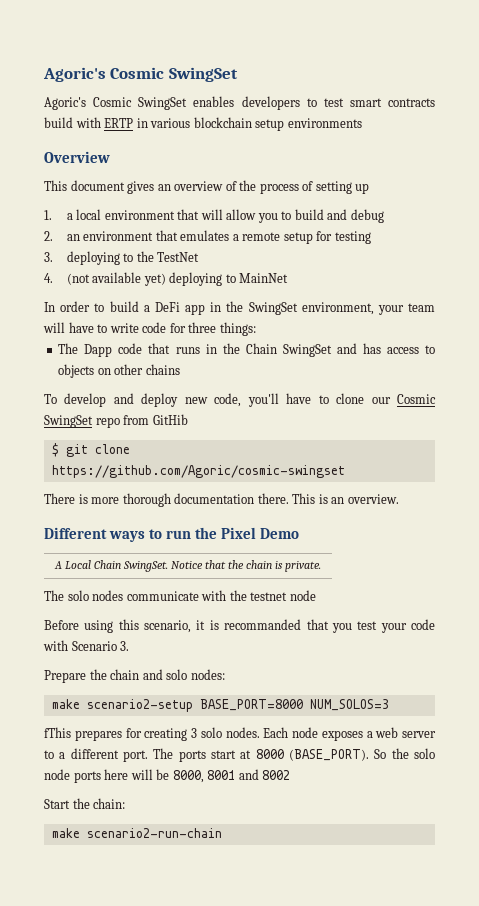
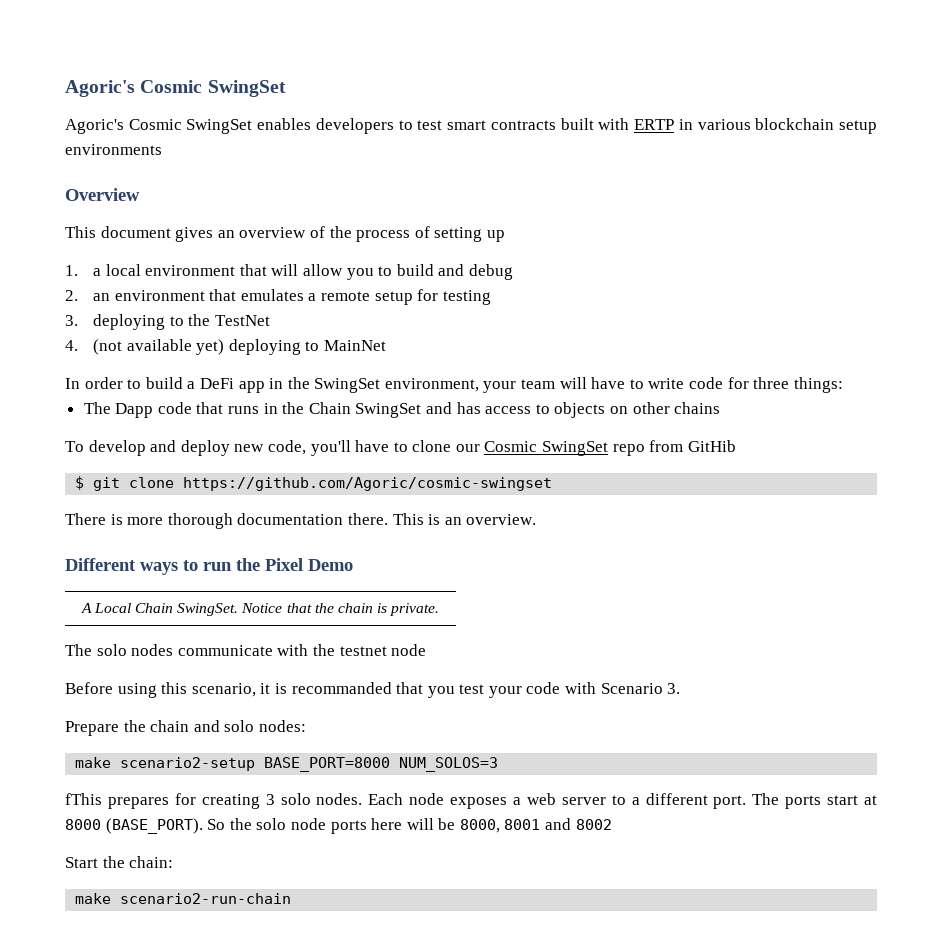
- Agoric's Cosmic SwingSet enables developers to test smart contracts build with ERTP in various blockchain setup environments
+ Agoric's Cosmic SwingSet enables developers to test smart contracts built with ERTP in various blockchain setup environments

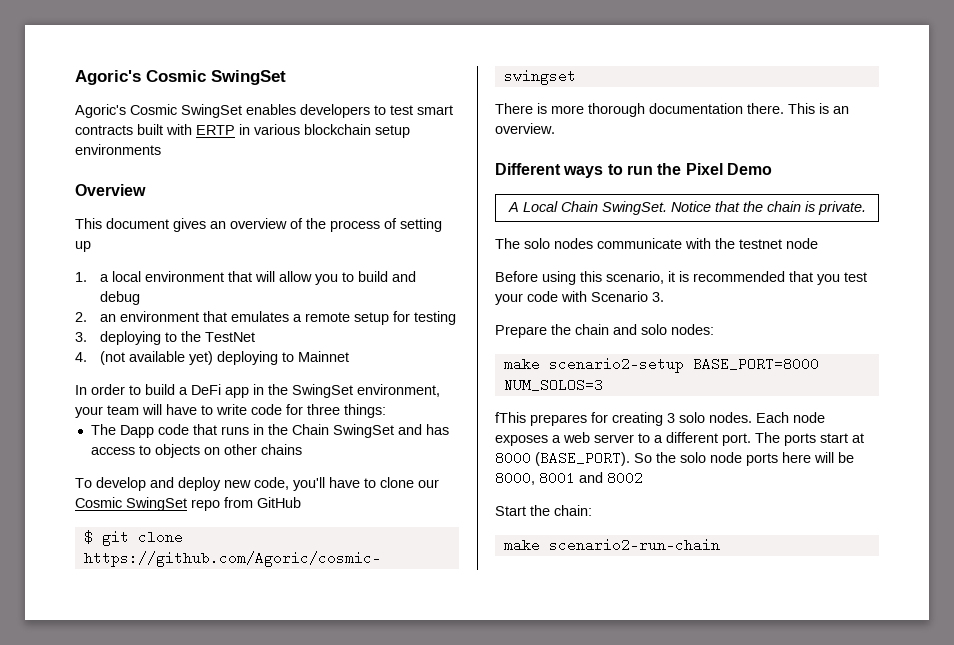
- 4. (not available yet) deploying to MainNet
+ 4. (not available yet) deploying to Mainnet
- To develop and deploy new code, you'll have to clone our Cosmic SwingSet repo from GitHib
+ To develop and deploy new code, you'll have to clone our Cosmic SwingSet repo from GitHub
- Before using this scenario, it is recommanded that you test your code with Scenario 3.
+ Before using this scenario, it is recommended that you test your code with Scenario 3.

